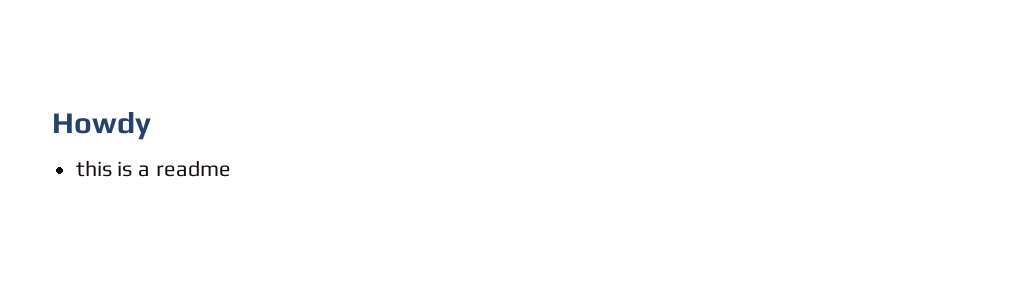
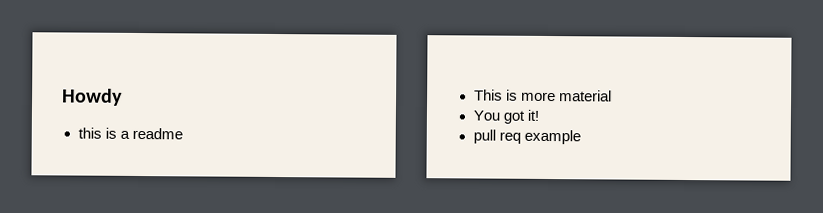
+ This is more material
+ You got it!
+ pull req example

